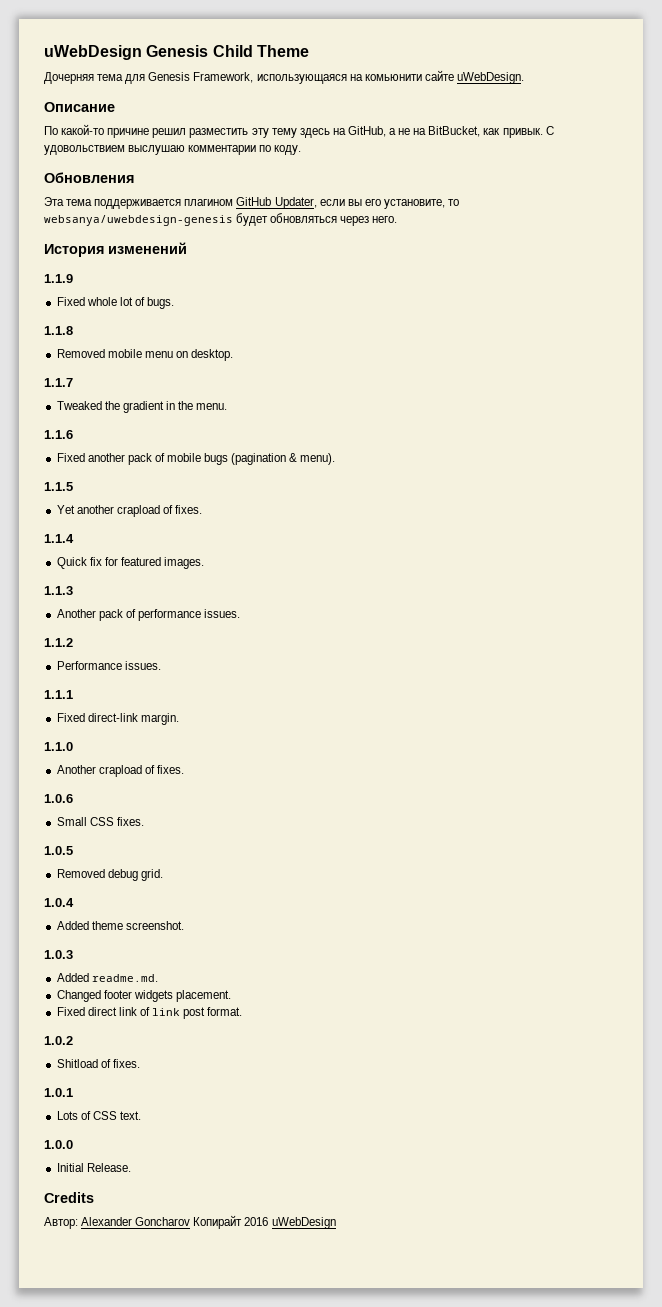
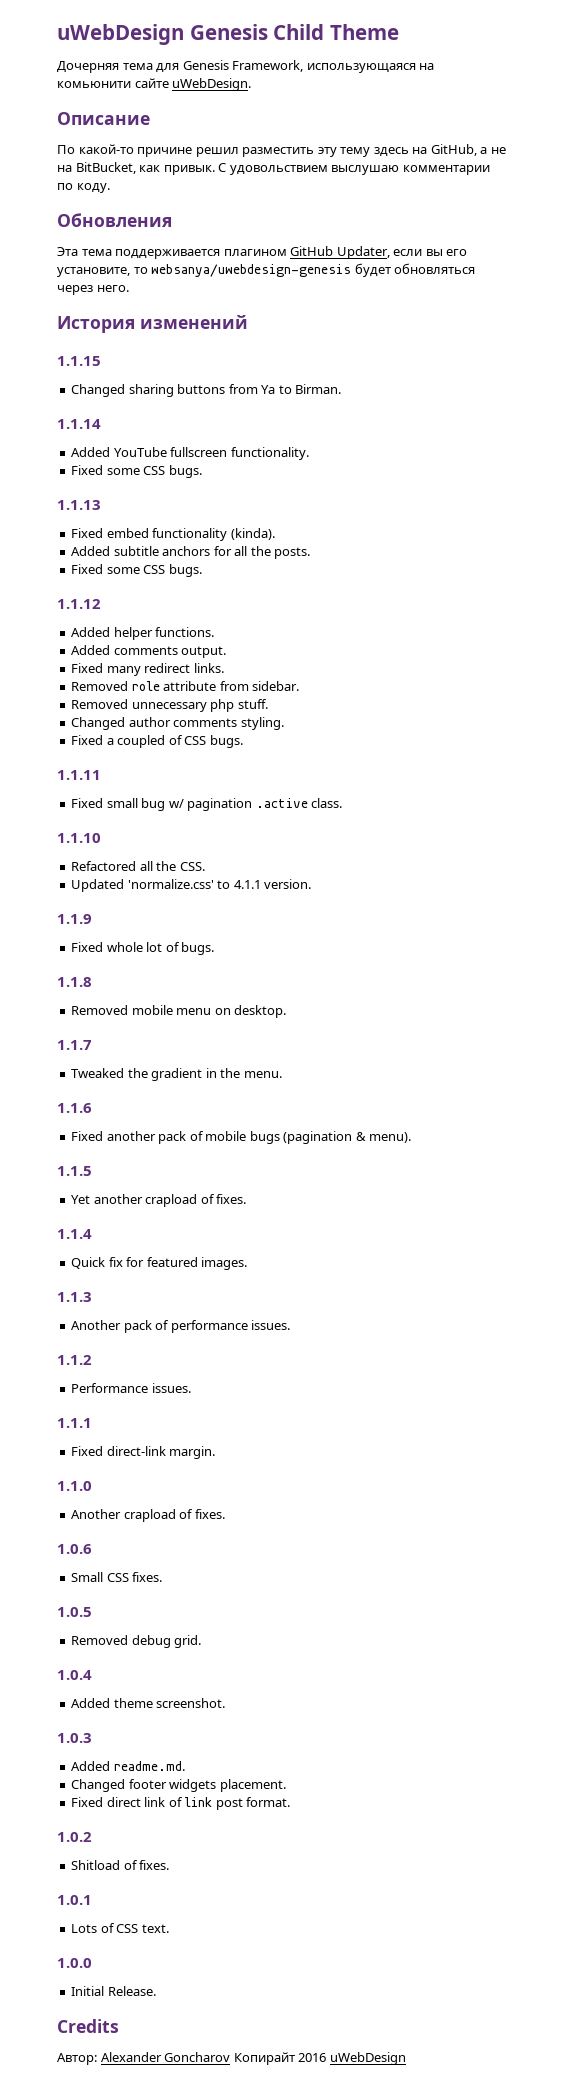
+ 1.1.15
+ Changed sharing buttons from Ya to Birman.
+ 1.1.14
+ Added YouTube fullscreen functionality.
+ Fixed some CSS bugs.
+ 1.1.13
+ Fixed embed functionality (kinda).
+ Added subtitle anchors for all the posts.
+ Fixed some CSS bugs.
+ 1.1.12
+ Added helper functions.
+ Added comments output.
+ Fixed many redirect links.
+ Removed role attribute from sidebar.
+ Removed unnecessary php stuff.
+ Changed author comments styling.
+ Fixed a coupled of CSS bugs.
+ 1.1.11
+ Fixed small bug w/ pagination .active class.
+ 1.1.10
+ Refactored all the CSS.
+ Updated 'normalize.css' to 4.1.1 version.

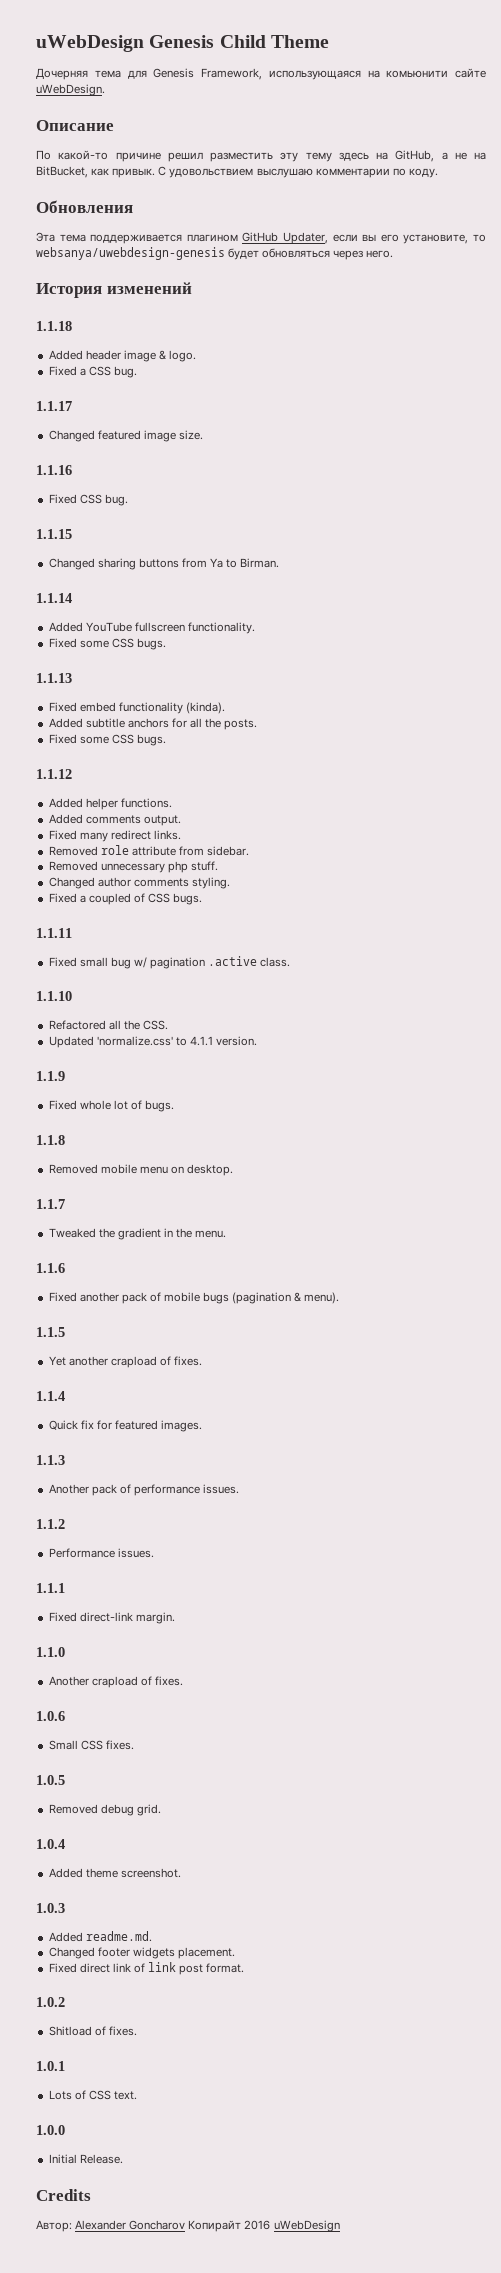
+ 1.1.18
+ Added header image & logo.
+ Fixed a CSS bug.
+ 1.1.17
+ Changed featured image size.
+ 1.1.16
+ Fixed CSS bug.

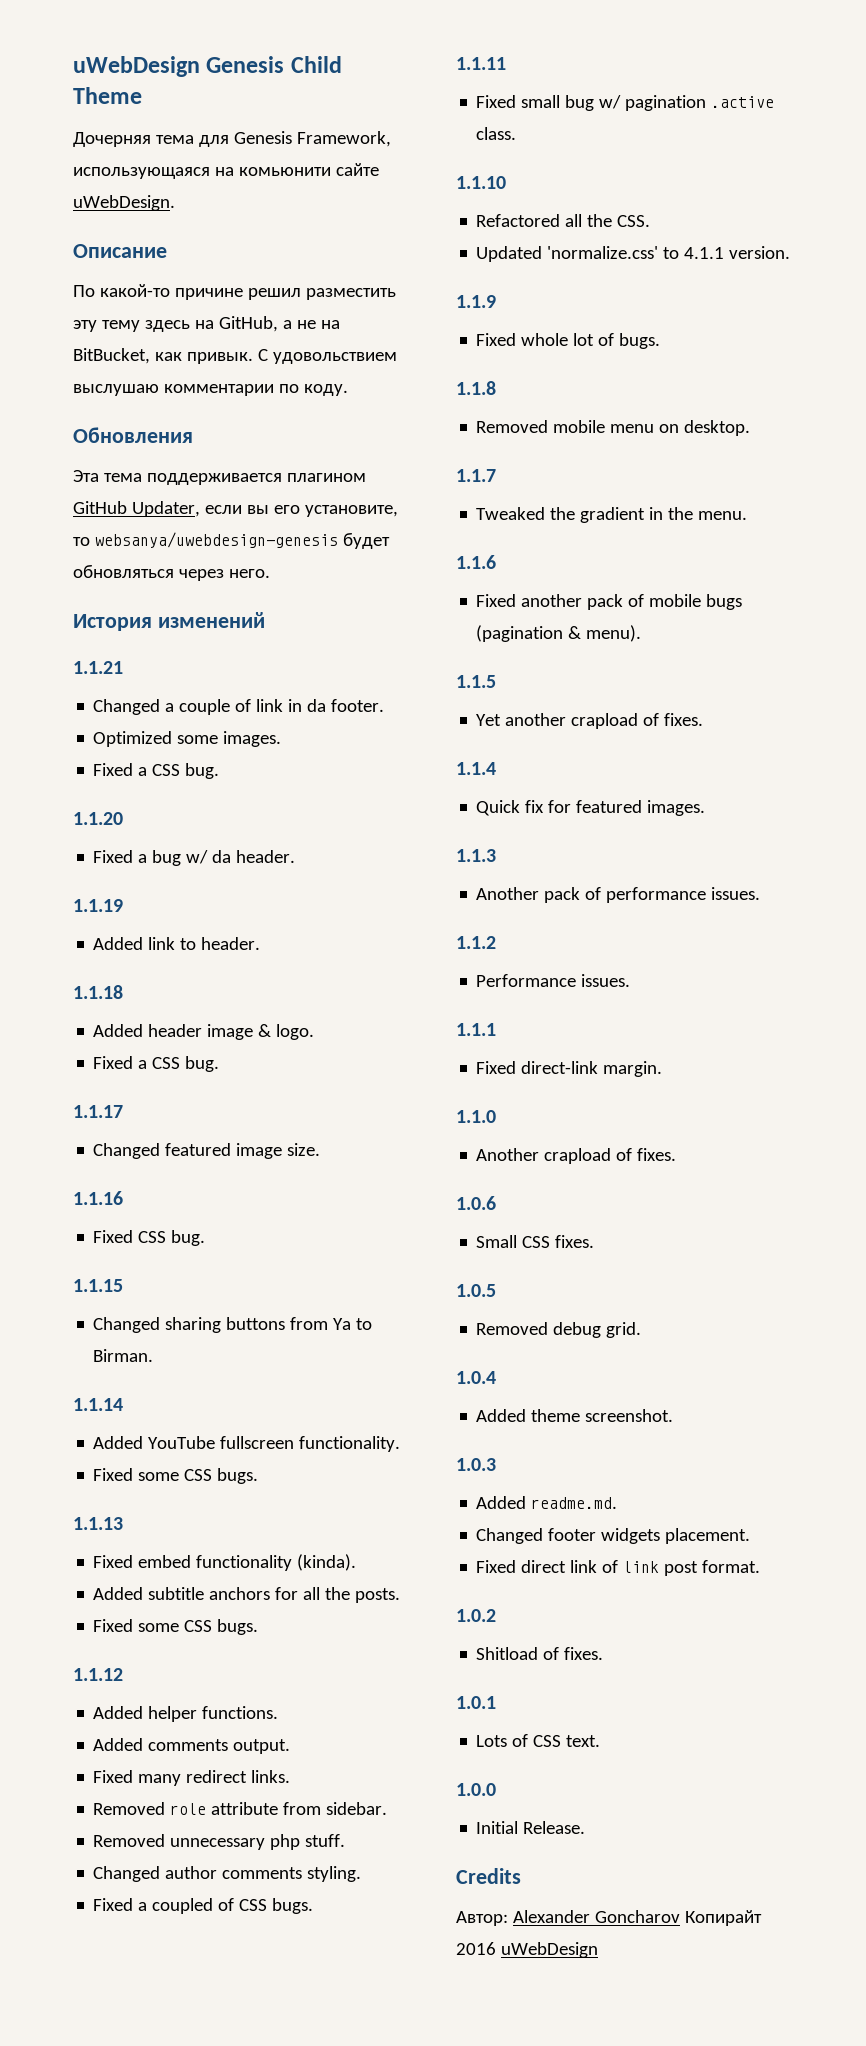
+ 1.1.21
+ Changed a couple of link in da footer.
+ Optimized some images.
+ Fixed a CSS bug.
+ 1.1.20
+ Fixed a bug w/ da header.
+ 1.1.19
+ Added link to header.

